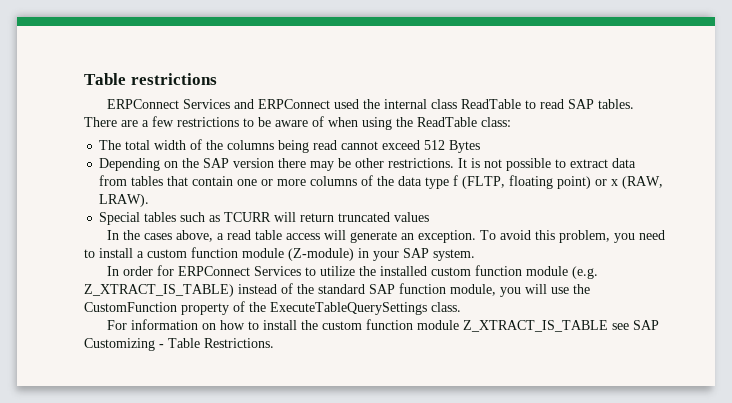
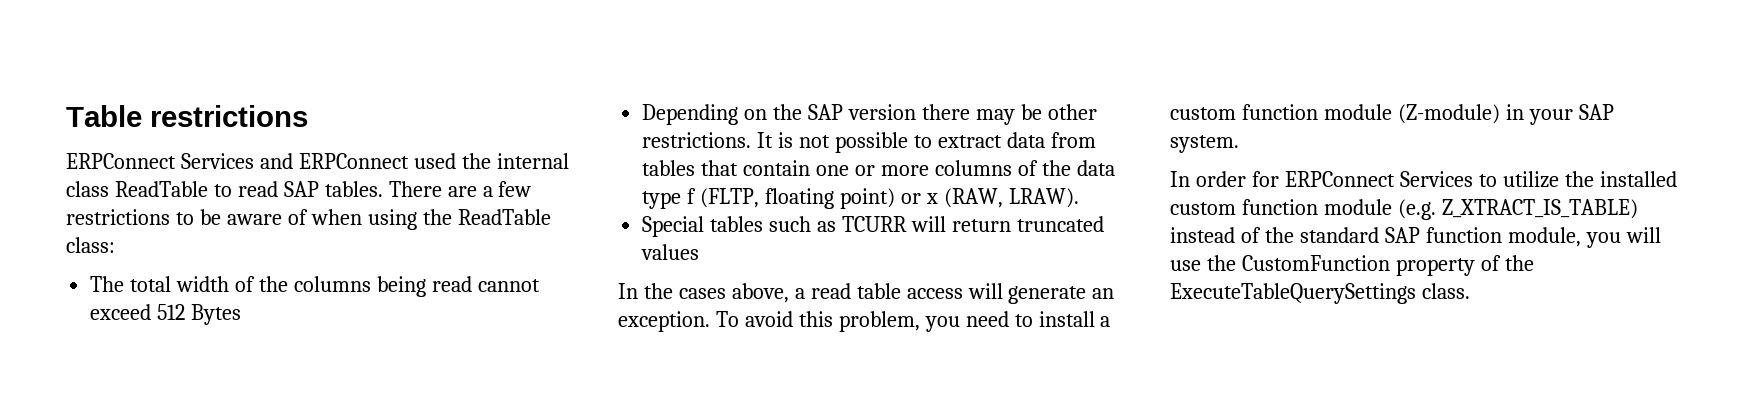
- For information on how to install the custom function module Z_XTRACT_IS_TABLE see SAP Customizing - Table Restrictions.

